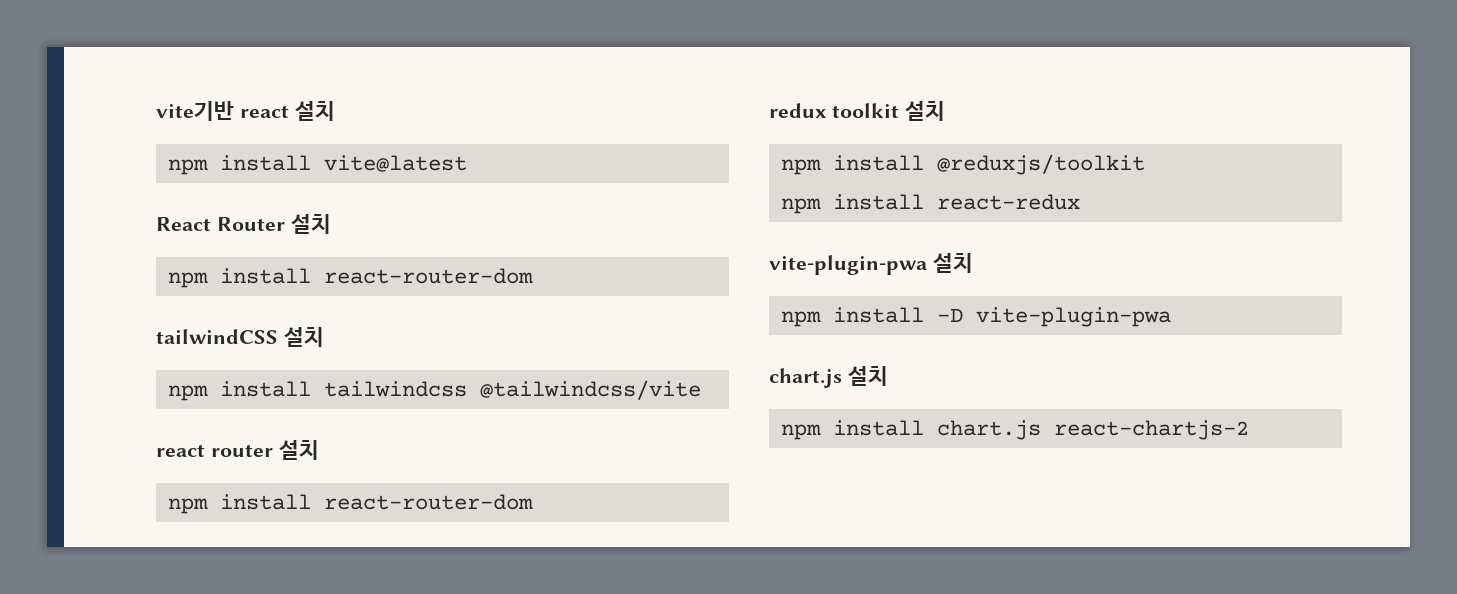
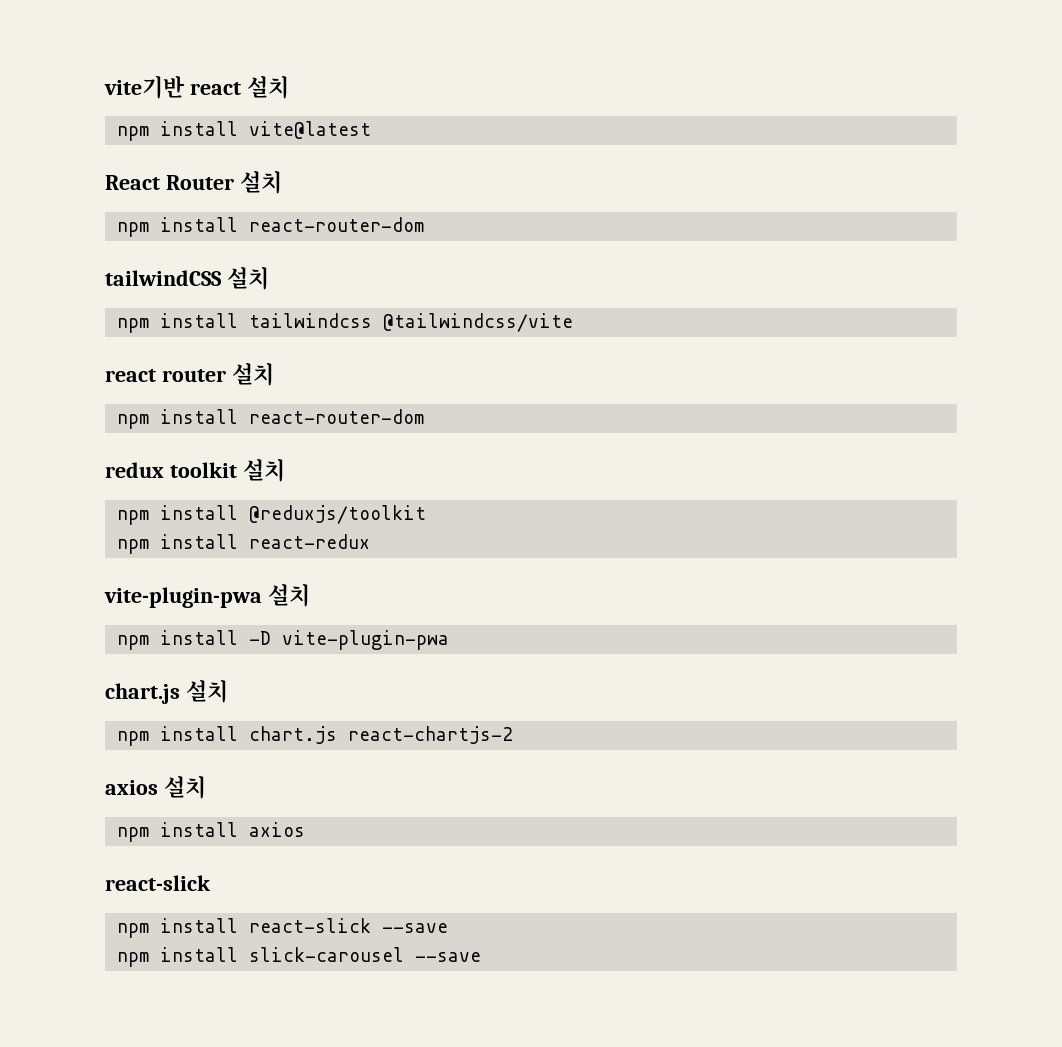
+ axios 설치
+ npm install axios
+ react-slick
+ npm install react-slick --save
+ npm install slick-carousel --save

